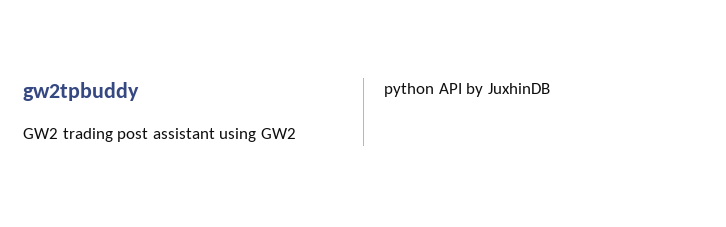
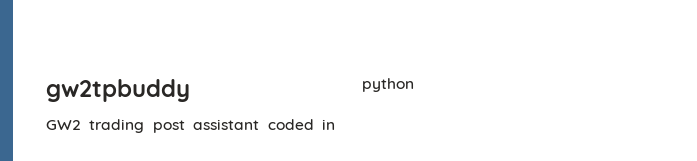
- GW2 trading post assistant using GW2 python API by JuxhinDB
+ GW2 trading post assistant coded in python

